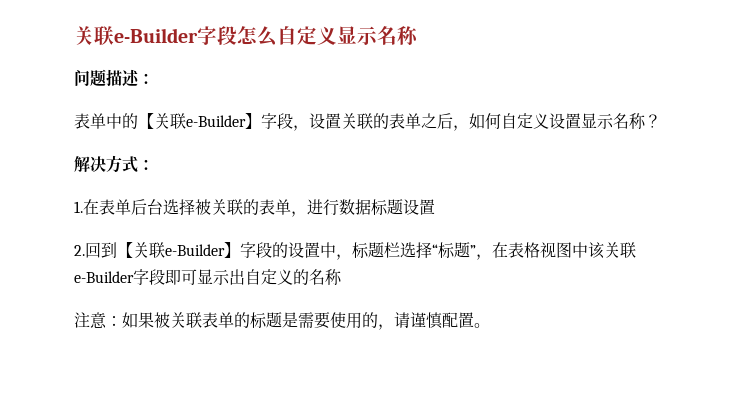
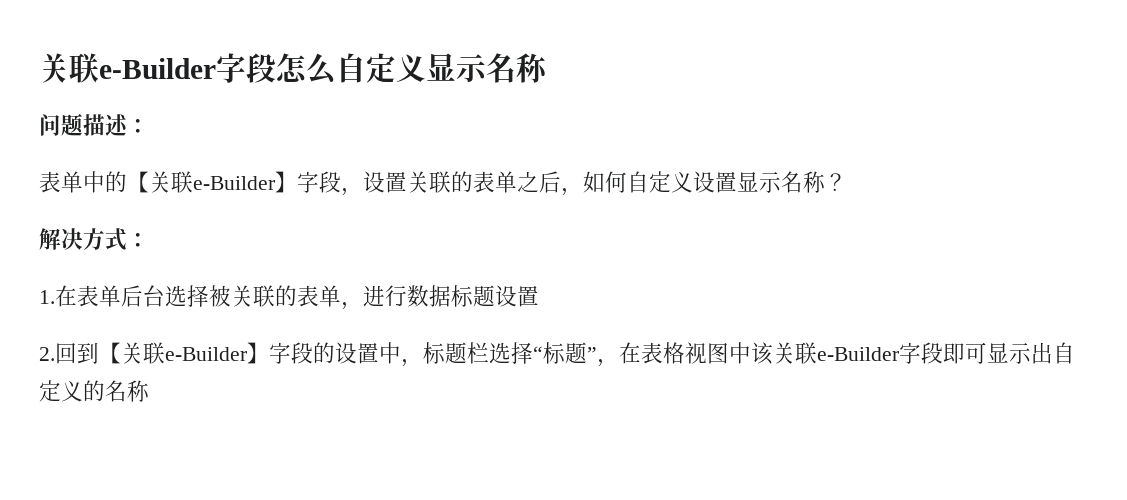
- 注意：如果被关联表单的标题是需要使用的，请谨慎配置。

